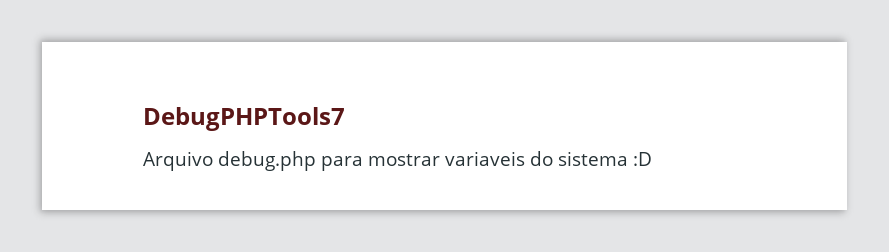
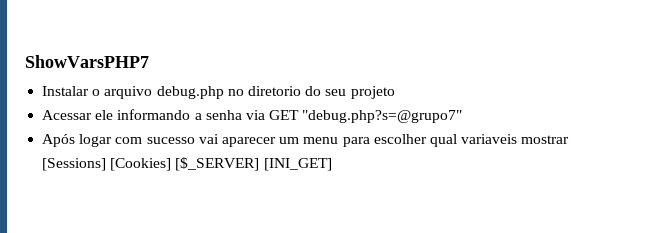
- DebugPHPTools7
- Arquivo debug.php para mostrar variaveis do sistema :D
+ ShowVarsPHP7
+ Instalar o arquivo debug.php no diretorio do seu projeto
+ Acessar ele informando a senha via GET "debug.php?s=@grupo7"
+ Após logar com sucesso vai aparecer um menu para escolher qual variaveis mostrar [Sessions] [Cookies] [$_SERVER] [INI_GET]

